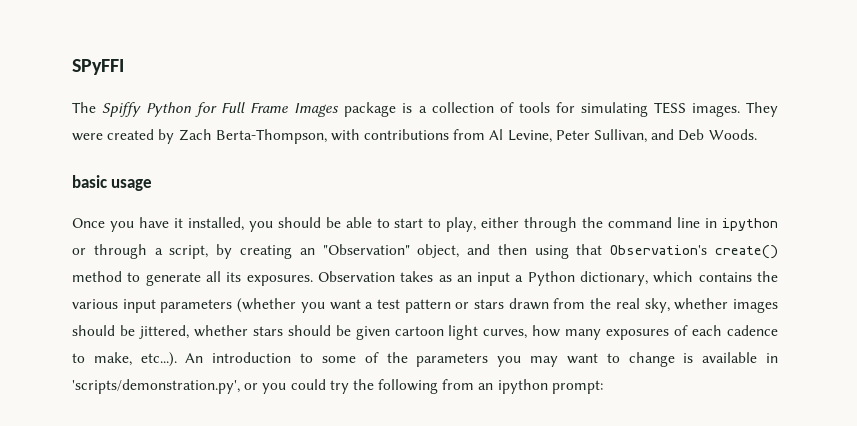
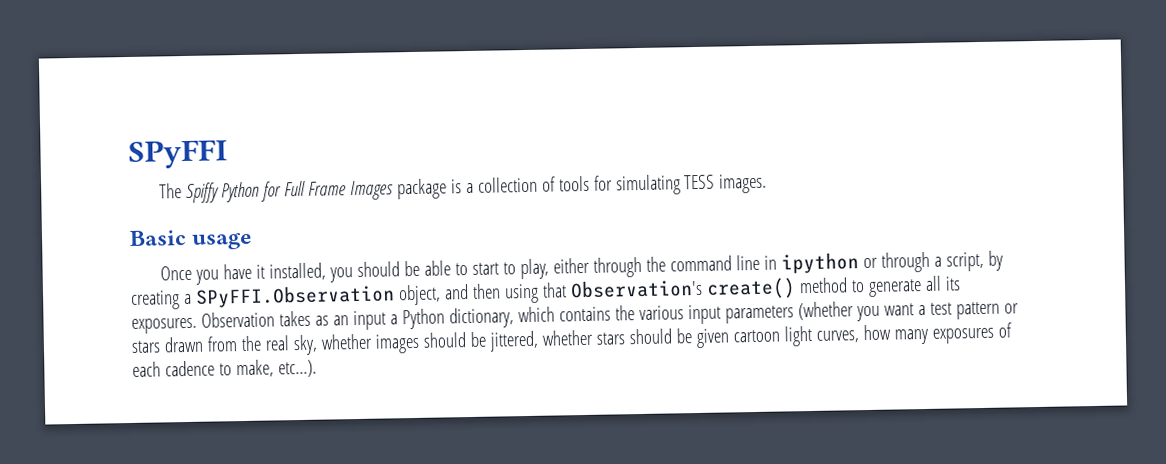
- The Spiffy Python for Full Frame Images package is a collection of tools for simulating TESS images. They were created by Zach Berta-Thompson, with contributions from Al Levine, Peter Sullivan, and Deb Woods.
- basic usage
+ The Spiffy Python for Full Frame Images package is a collection of tools for simulating TESS images.
+ Basic usage
- Once you have it installed, you should be able to start to play, either through the command line in ipython or through a script, by creating an "Observation" object, and then using that Observation's create() method to generate all its exposures.
+ Once you have it installed, you should be able to start to play, either through the command line in ipython or through a script, by creating a SPyFFI.Observation object, and then using that Observation's create() method to generate all its exposures.
- Observation takes as an input a Python dictionary, which contains the various input parameters (whether you want a test pattern or stars drawn from the real sky, whether images should be jittered, whether stars should be given cartoon light curves, how many exposures of each cadence to make, etc...). An introduction to some of the parameters you may want to change is available in 'scripts/demonstration.py', or you could try the following from an ipython prompt:
+ Observation takes as an input a Python dictionary, which contains the various input parameters (whether you want a test pattern or stars drawn from the real sky, whether images should be jittered, whether stars should be given cartoon light curves, how many exposures of each cadence to make, etc...).

